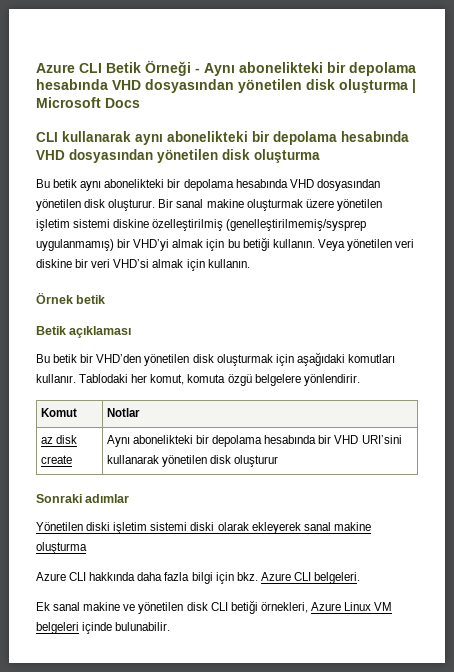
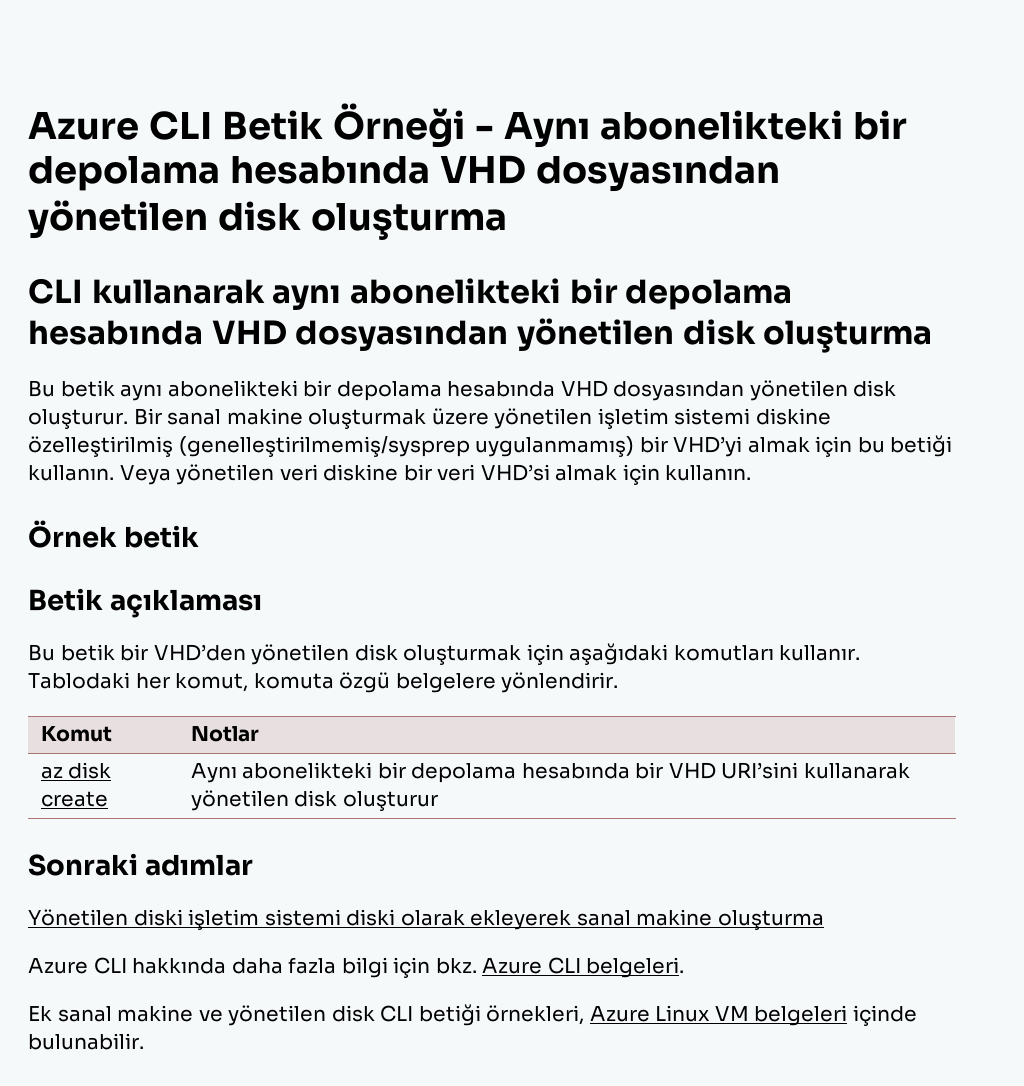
- Azure CLI Betik Örneği - Aynı abonelikteki bir depolama hesabında VHD dosyasından yönetilen disk oluşturma | Microsoft Docs
+ Azure CLI Betik Örneği - Aynı abonelikteki bir depolama hesabında VHD dosyasından yönetilen disk oluşturma

